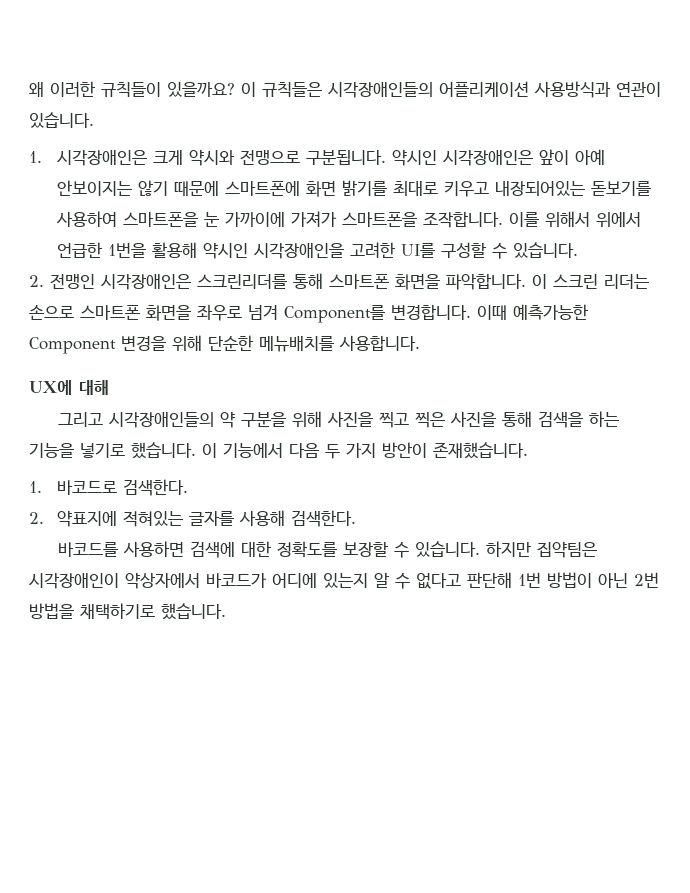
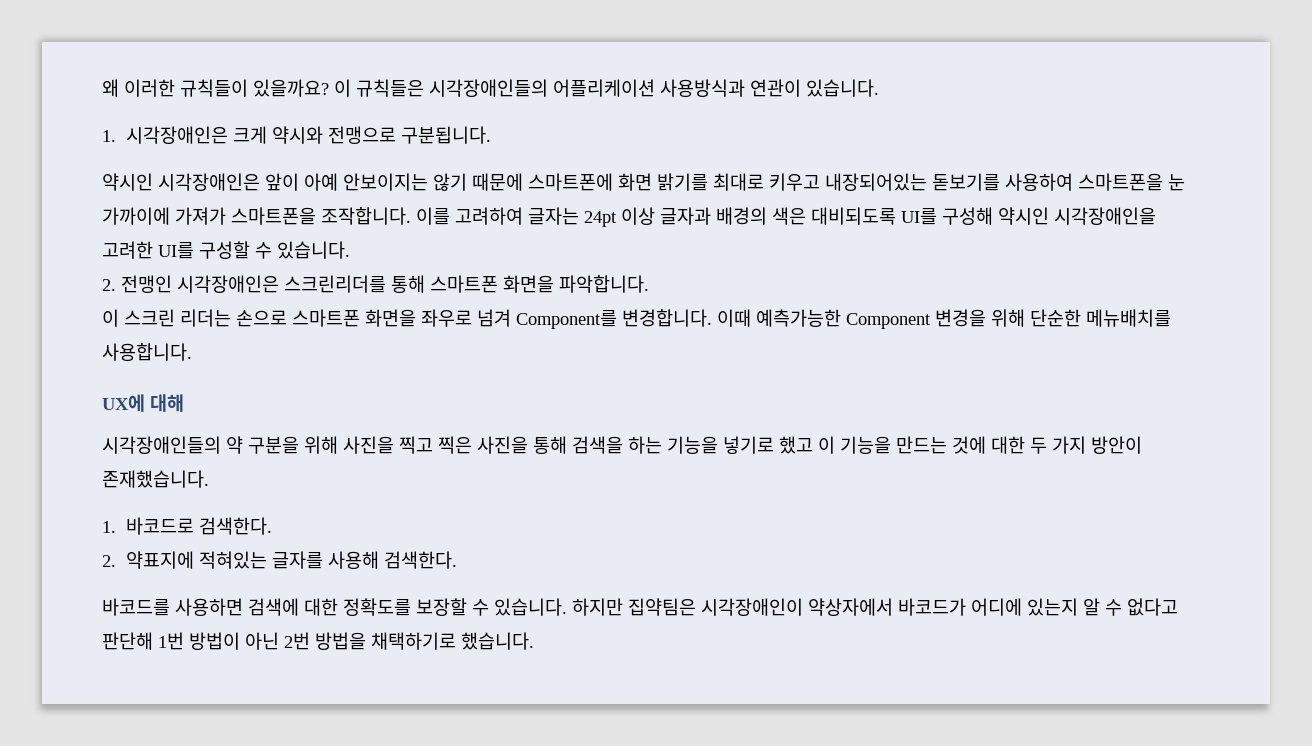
- 1. 시각장애인은 크게 약시와 전맹으로 구분됩니다. 약시인 시각장애인은 앞이 아예 안보이지는 않기 때문에 스마트폰에 화면 밝기를 최대로 키우고 내장되어있는 돋보기를 사용하여 스마트폰을 눈 가까이에 가져가 스마트폰을 조작합니다.
+ 1. 시각장애인은 크게 약시와 전맹으로 구분됩니다.
+ 약시인 시각장애인은 앞이 아예 안보이지는 않기 때문에 스마트폰에 화면 밝기를 최대로 키우고 내장되어있는 돋보기를 사용하여 스마트폰을 눈 가까이에 가져가 스마트폰을 조작합니다.
- 이를 위해서 위에서 언급한 1번을 활용해 약시인 시각장애인을 고려한 UI를 구성할 수 있습니다.
+ 이를 고려하여 글자는 24pt 이상 글자과 배경의 색은 대비되도록 UI를 구성해 약시인 시각장애인을 고려한 UI를 구성할 수 있습니다.
- 2. 전맹인 시각장애인은 스크린리더를 통해 스마트폰 화면을 파악합니다. 이 스크린 리더는 손으로 스마트폰 화면을 좌우로 넘겨 Component를 변경합니다.
+ 2. 전맹인 시각장애인은 스크린리더를 통해 스마트폰 화면을 파악합니다.
+ 이 스크린 리더는 손으로 스마트폰 화면을 좌우로 넘겨 Component를 변경합니다.
- 그리고 시각장애인들의 약 구분을 위해 사진을 찍고 찍은 사진을 통해 검색을 하는 기능을 넣기로 했습니다. 이 기능에서 다음 두 가지 방안이 존재했습니다.
+ 시각장애인들의 약 구분을 위해 사진을 찍고 찍은 사진을 통해 검색을 하는 기능을 넣기로 했고 이 기능을 만드는 것에 대한 두 가지 방안이 존재했습니다.

